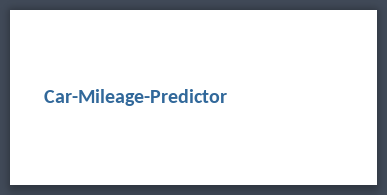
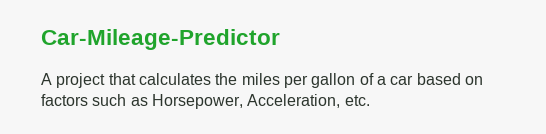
+ A project that calculates the miles per gallon of a car based on factors such as Horsepower, Acceleration, etc.

